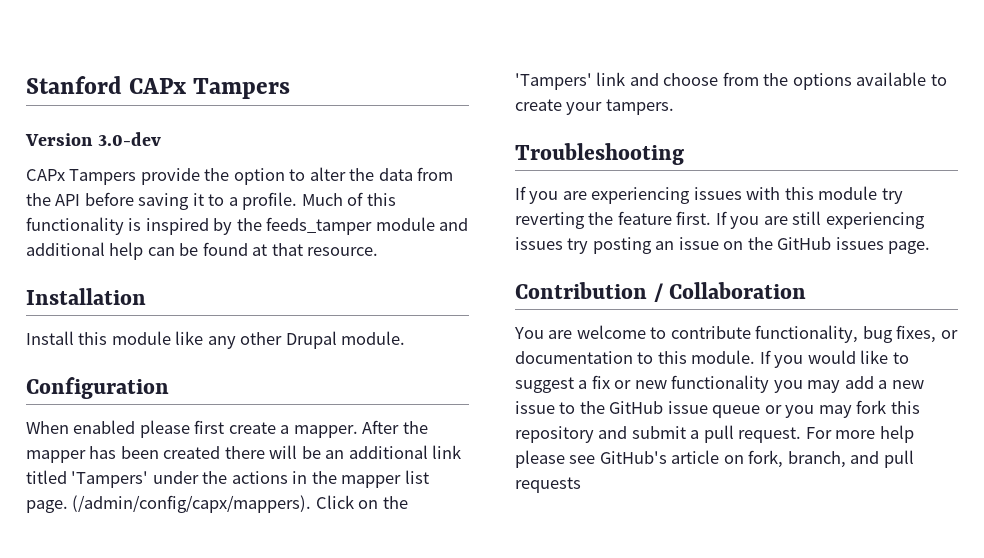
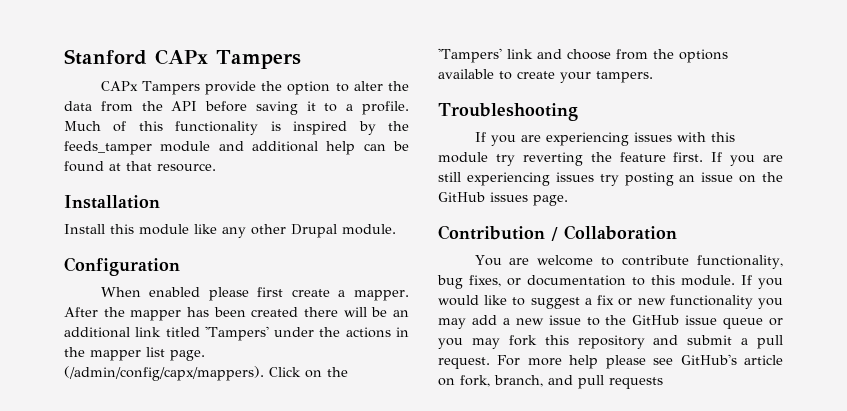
- Version 3.0-dev

